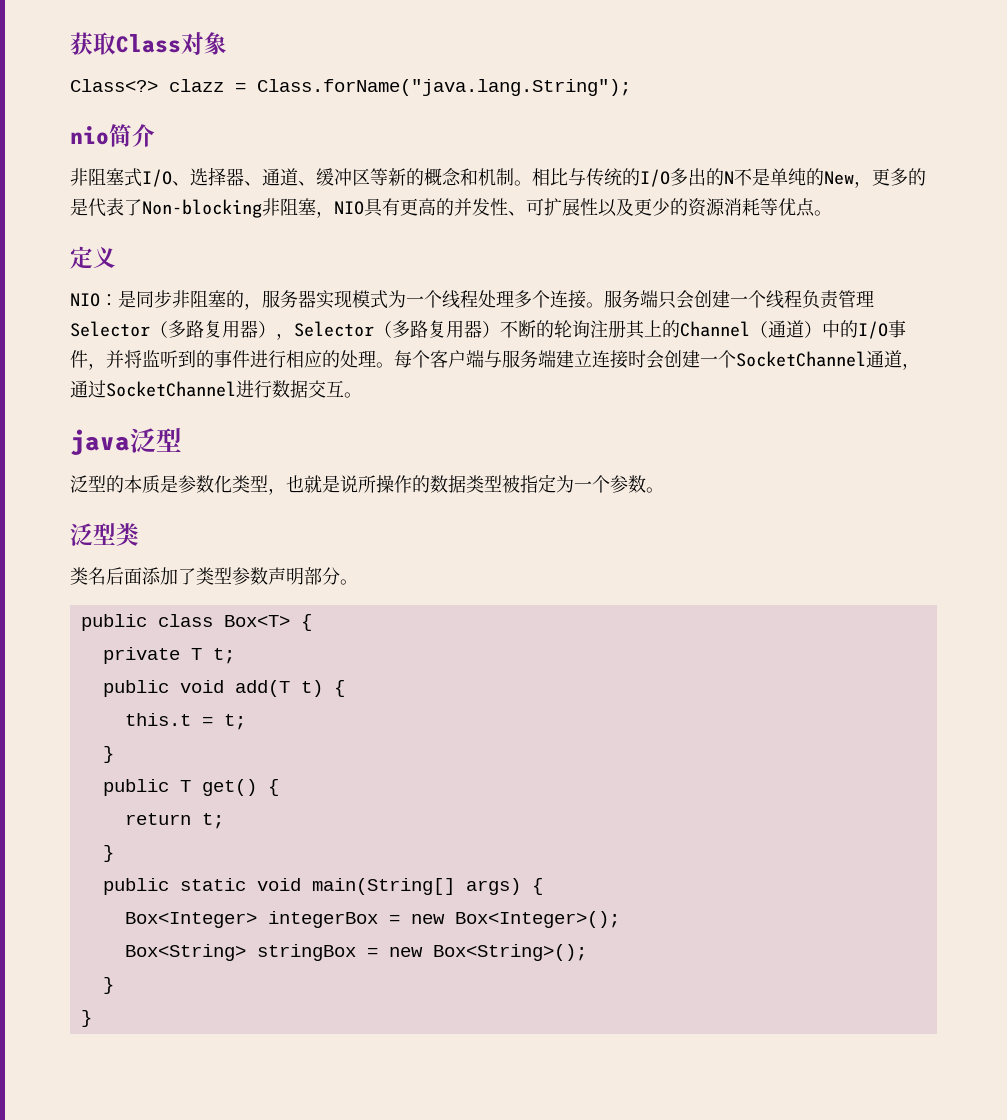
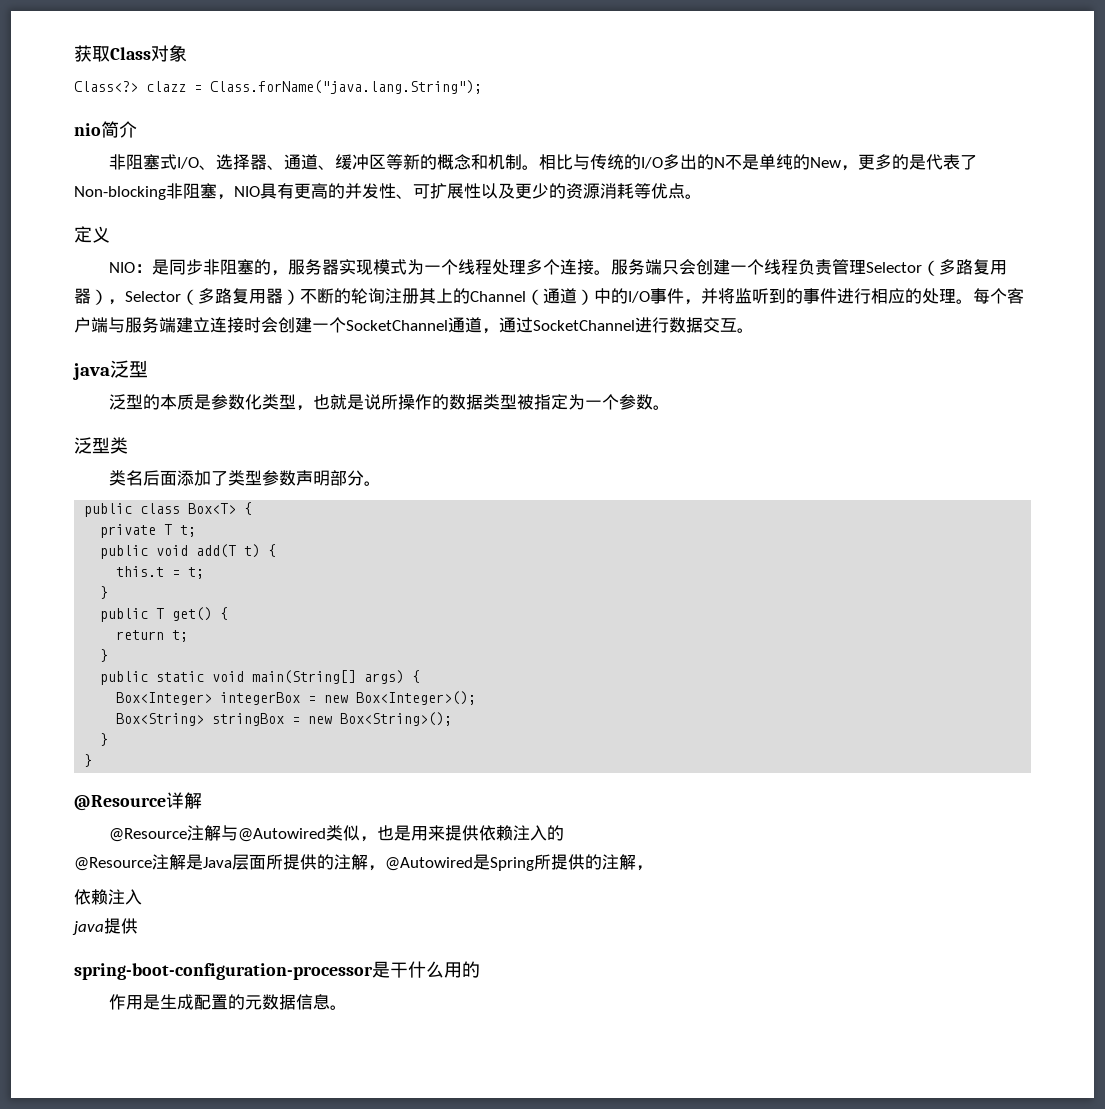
+ @Resource详解
+ @Resource注解与@Autowired类似，也是用来提供依赖注入的
+ @Resource注解是Java层面所提供的注解，@Autowired是Spring所提供的注解，
+ 依赖注入
+ java提供
+ spring-boot-configuration-processor是干什么用的
+ 作用是生成配置的元数据信息。

